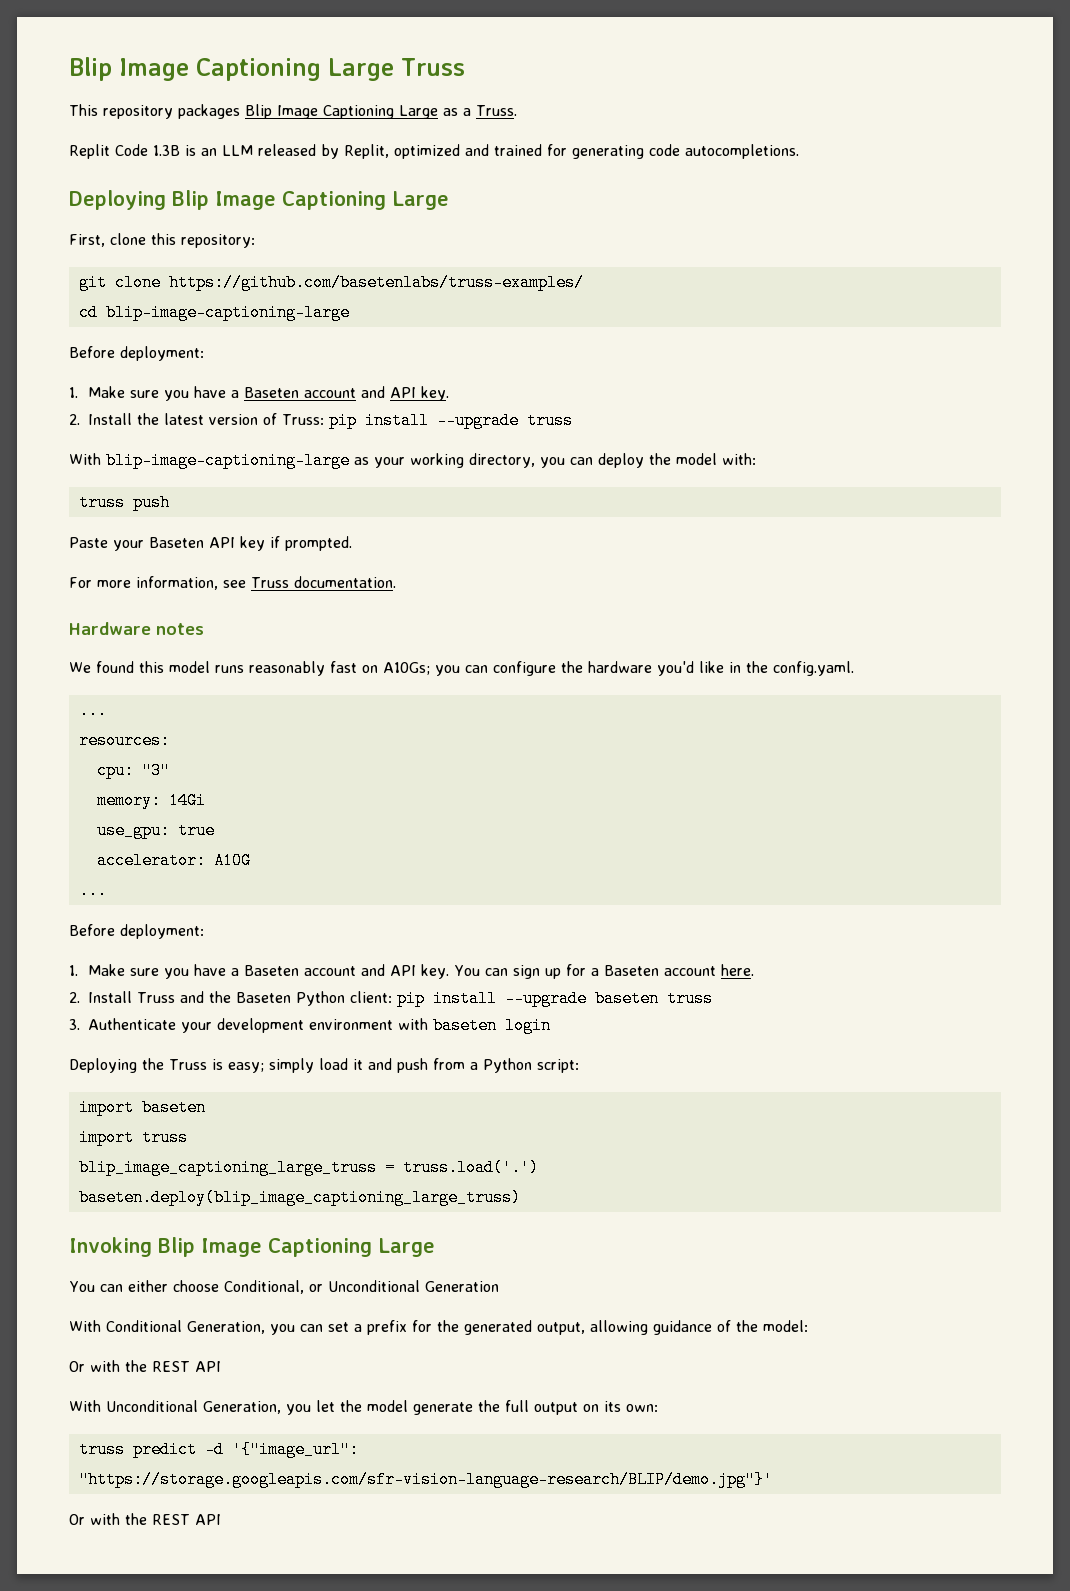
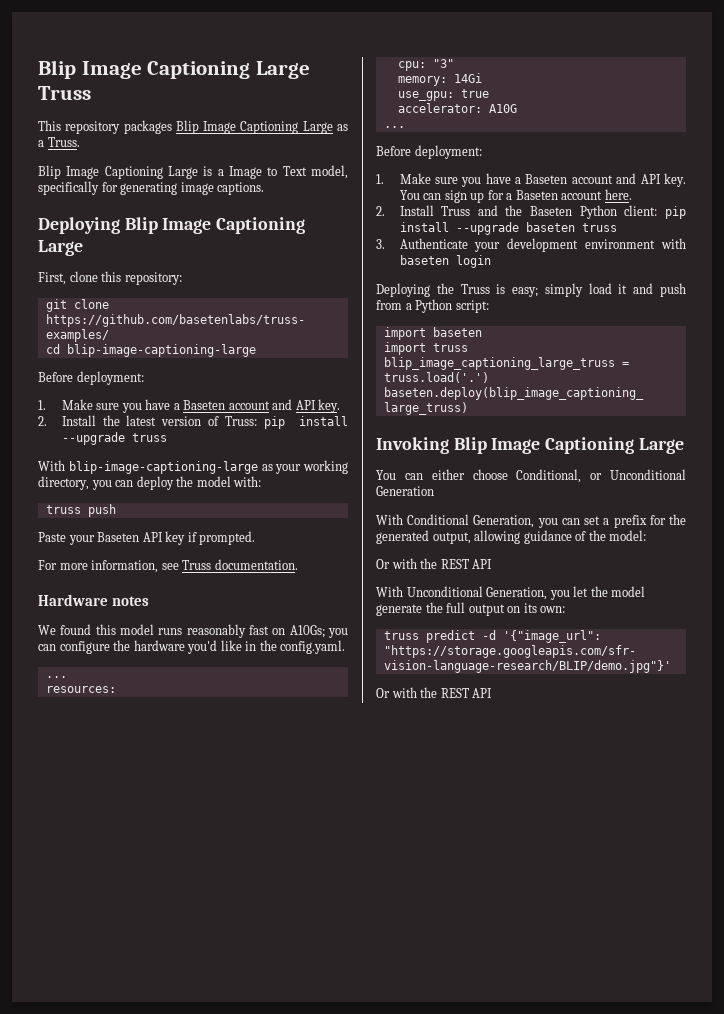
- Replit Code 1.3B is an LLM released by Replit, optimized and trained for generating code autocompletions.
+ Blip Image Captioning Large is a Image to Text model, specifically for generating image captions.

